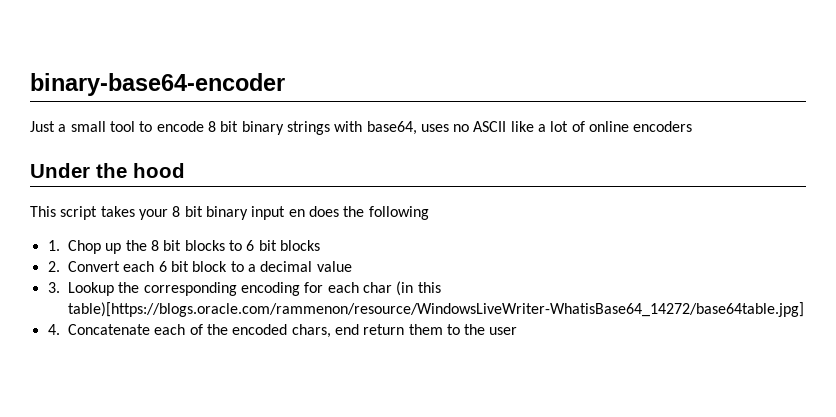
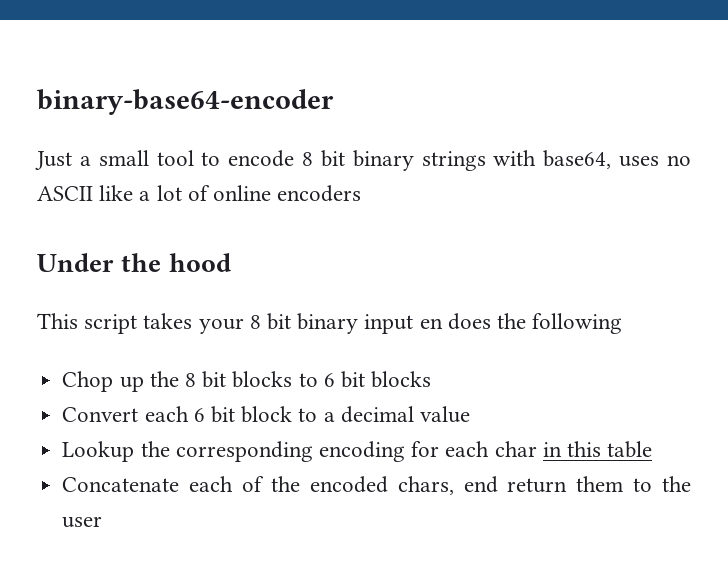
- 1. Chop up the 8 bit blocks to 6 bit blocks
+ Chop up the 8 bit blocks to 6 bit blocks
- 2. Convert each 6 bit block to a decimal value
+ Convert each 6 bit block to a decimal value
- 3. Lookup the corresponding encoding for each char (in this table)[https://blogs.oracle.com/rammenon/resource/WindowsLiveWriter-WhatisBase64_14272/base64table.jpg]
- 4. Concatenate each of the encoded chars, end return them to the user
+ Lookup the corresponding encoding for each char in this table
+ Concatenate each of the encoded chars, end return them to the user

